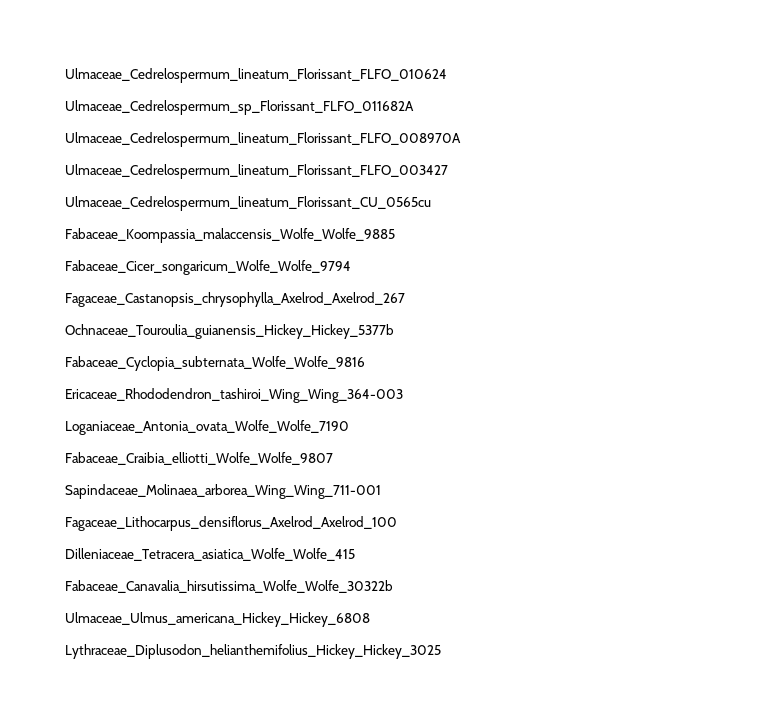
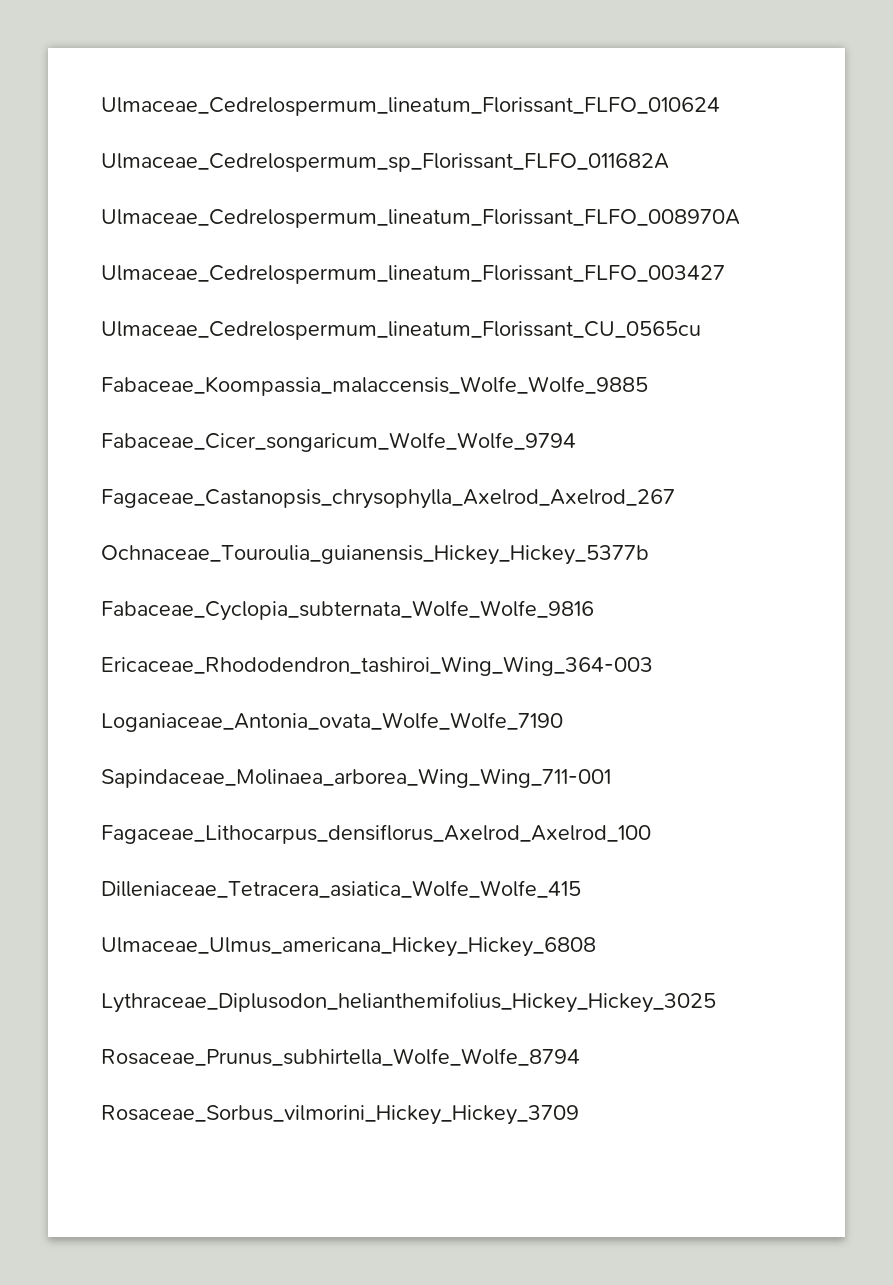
- Fabaceae_Craibia_elliotti_Wolfe_Wolfe_9807
- Fabaceae_Canavalia_hirsutissima_Wolfe_Wolfe_30322b
+ Rosaceae_Prunus_subhirtella_Wolfe_Wolfe_8794
+ Rosaceae_Sorbus_vilmorini_Hickey_Hickey_3709

